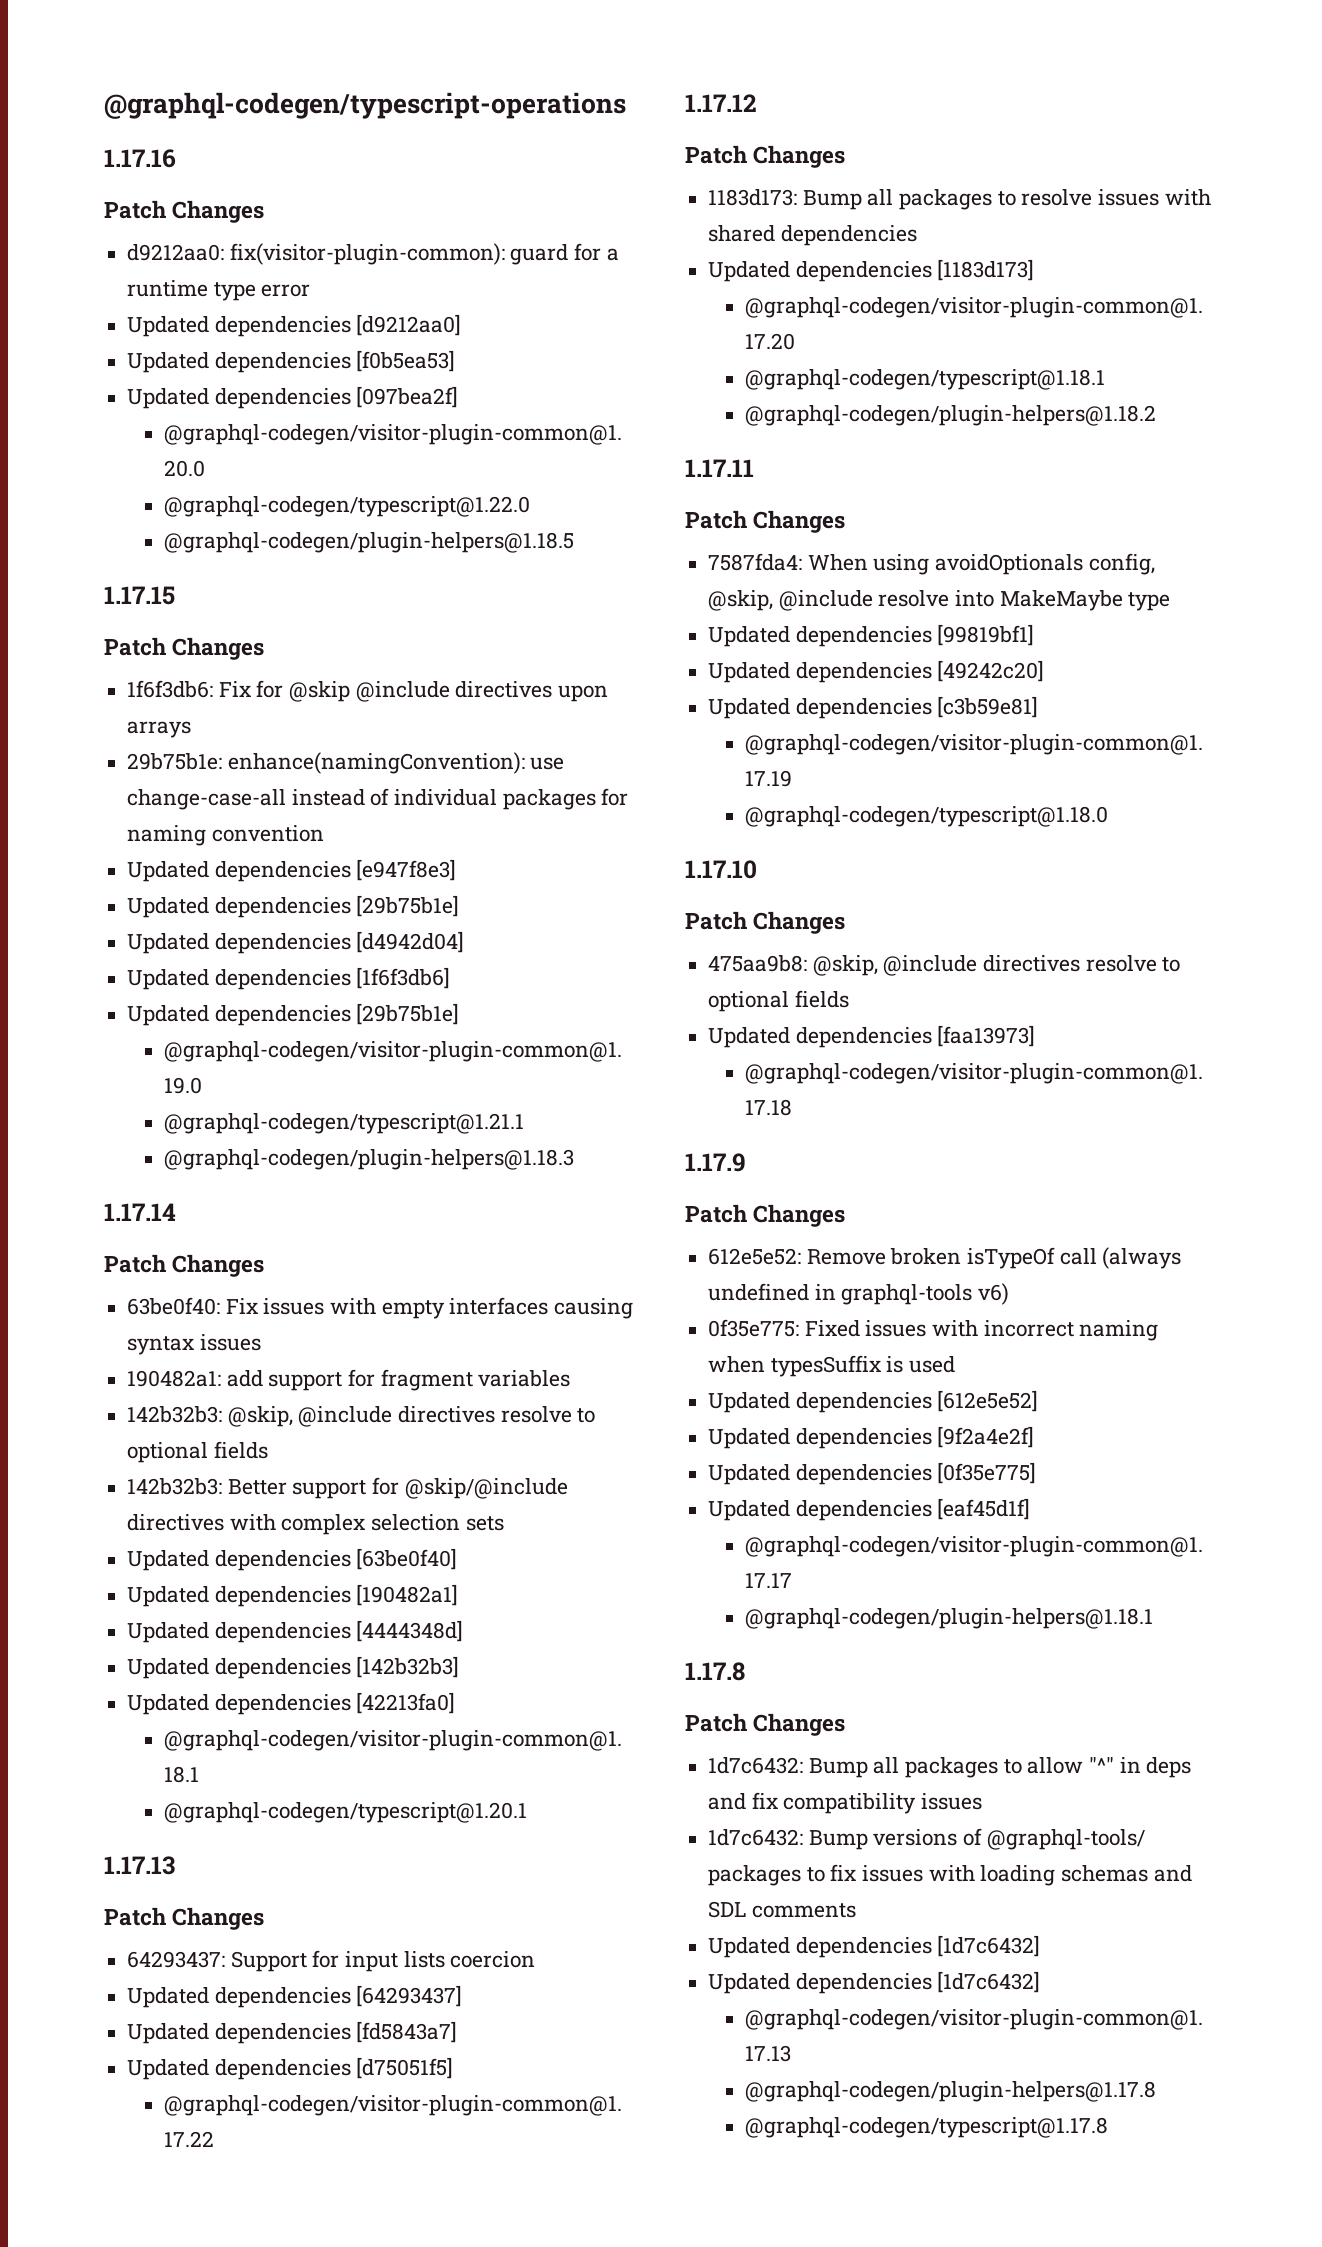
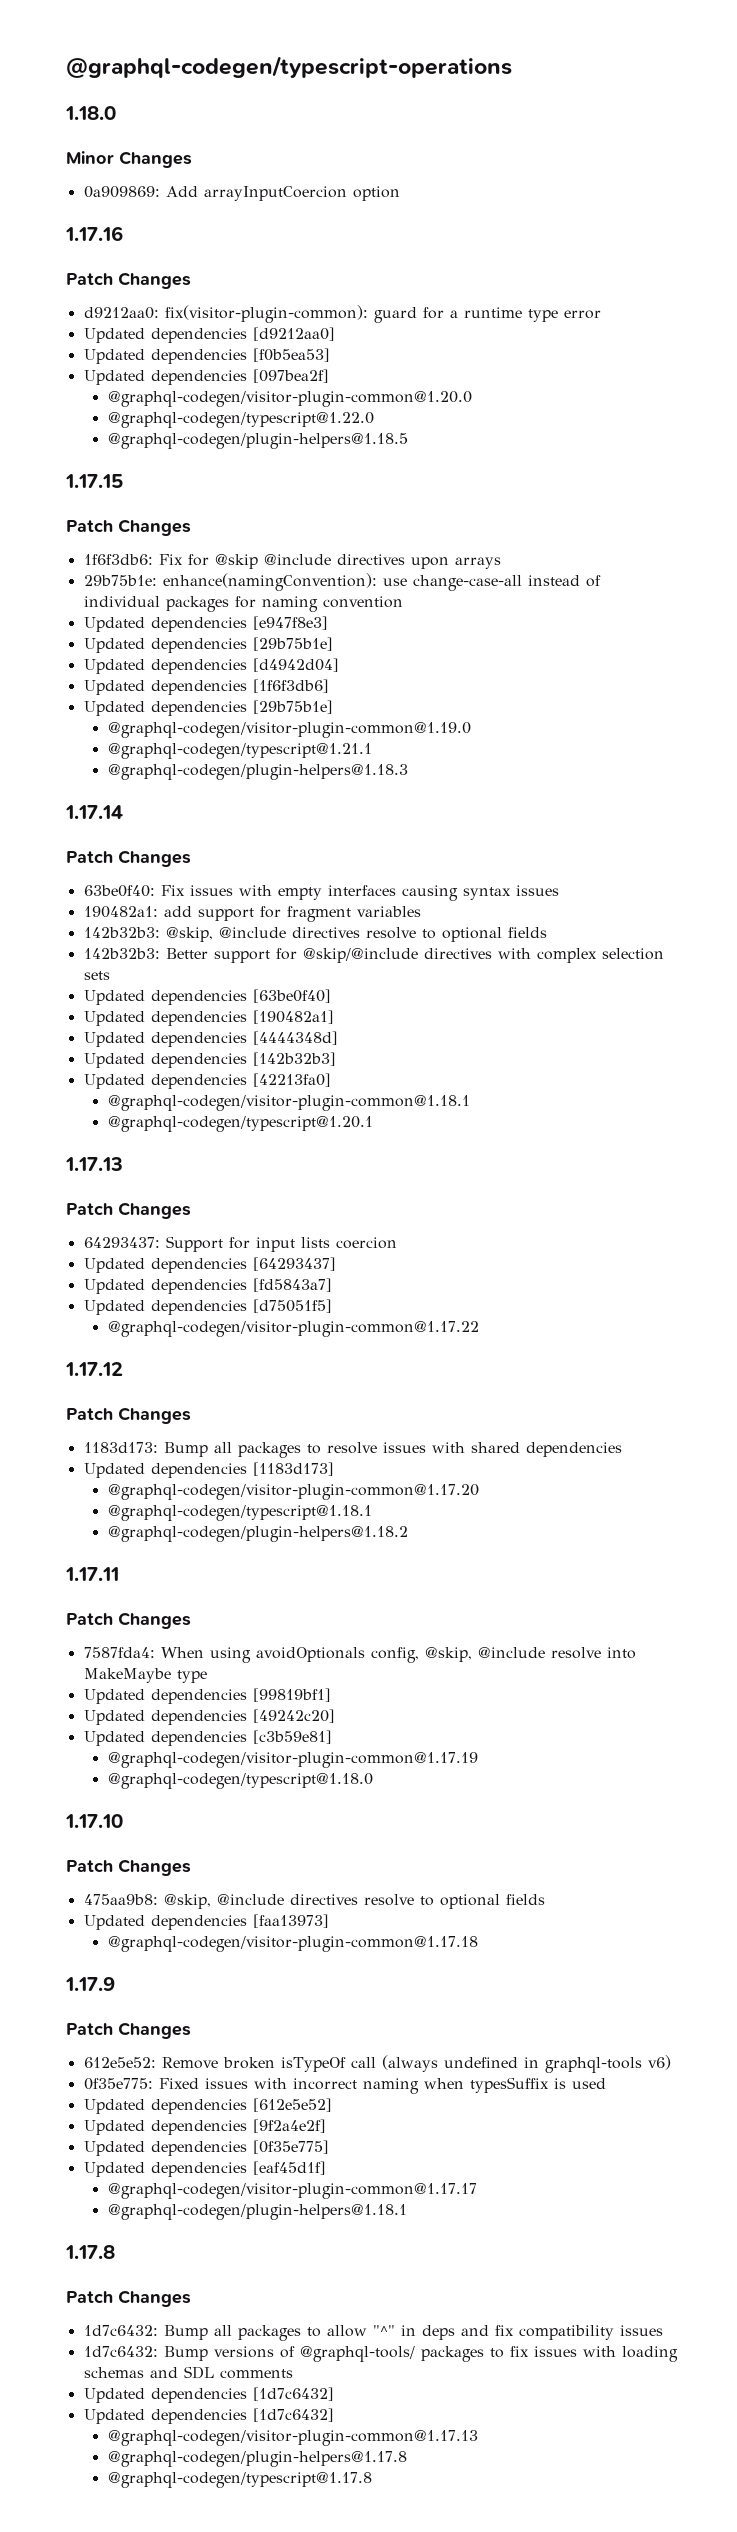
+ 1.18.0
+ Minor Changes
+ 0a909869: Add arrayInputCoercion option

